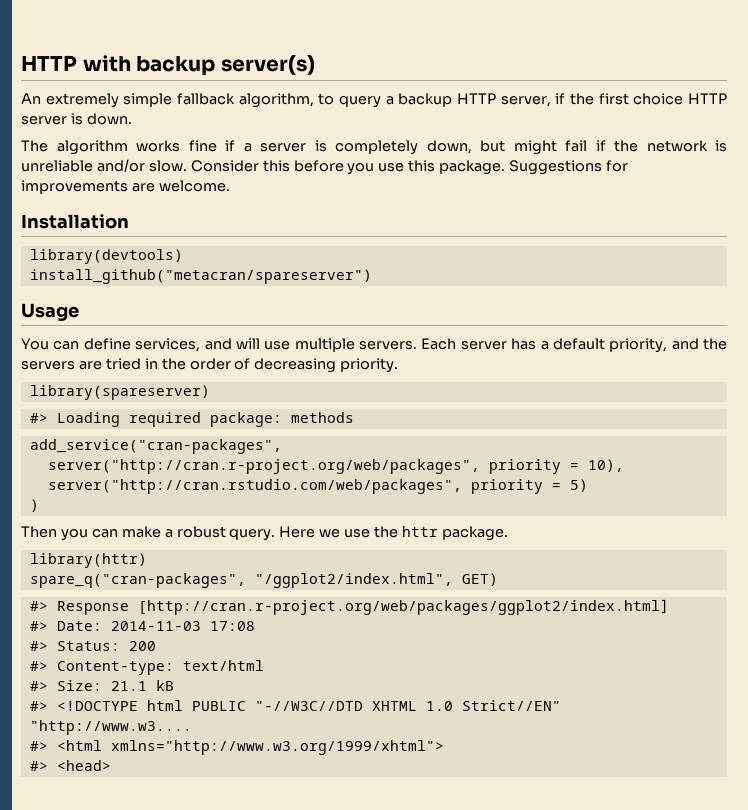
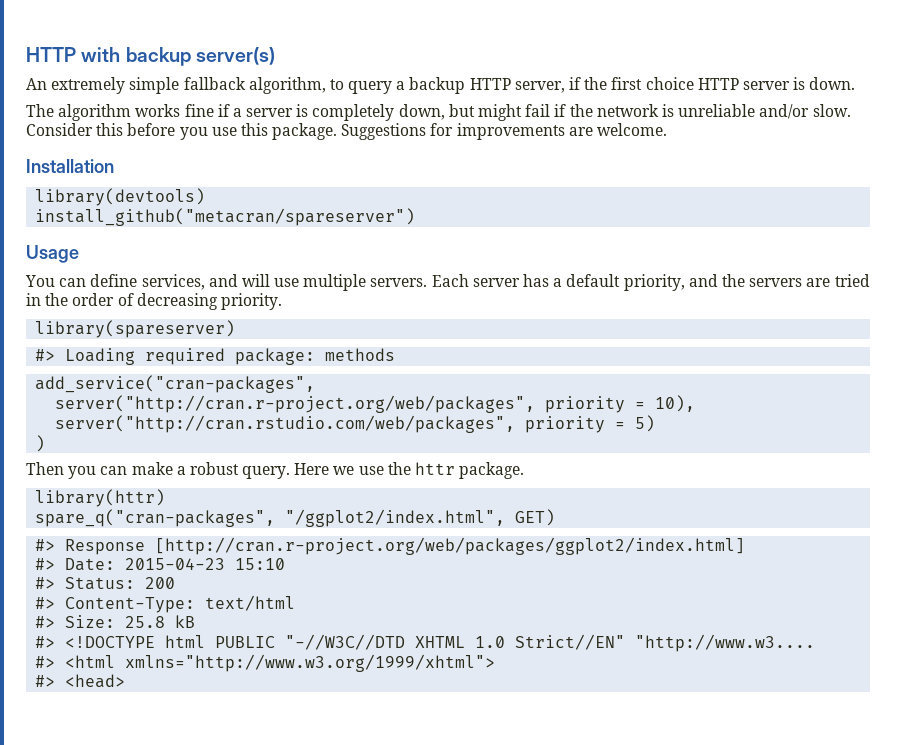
- #> Date: 2014-11-03 17:08
+ #> Date: 2015-04-23 15:10
- #> Content-type: text/html
+ #> Content-Type: text/html
- #> Size: 21.1 kB
+ #> Size: 25.8 kB

